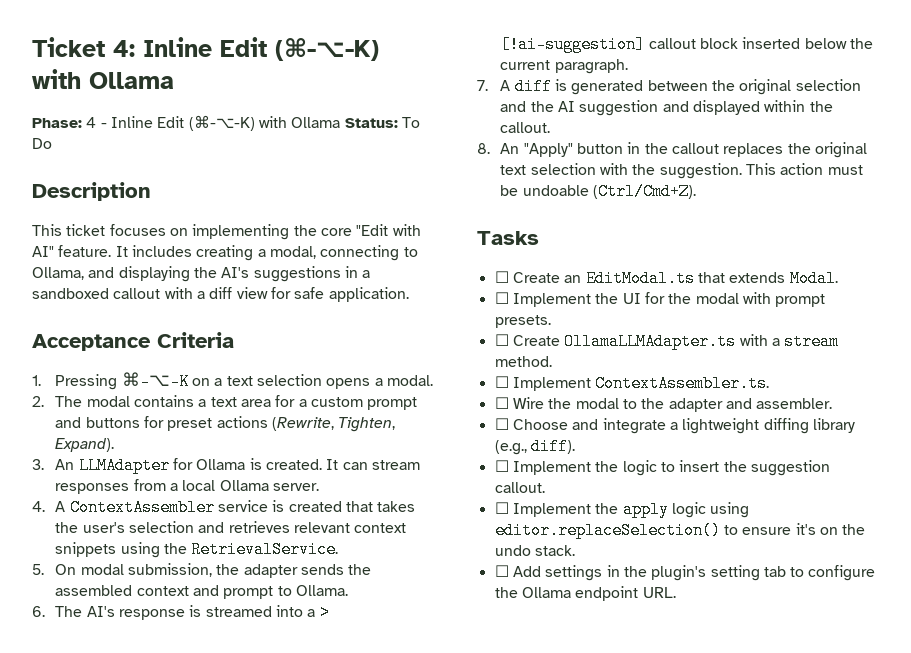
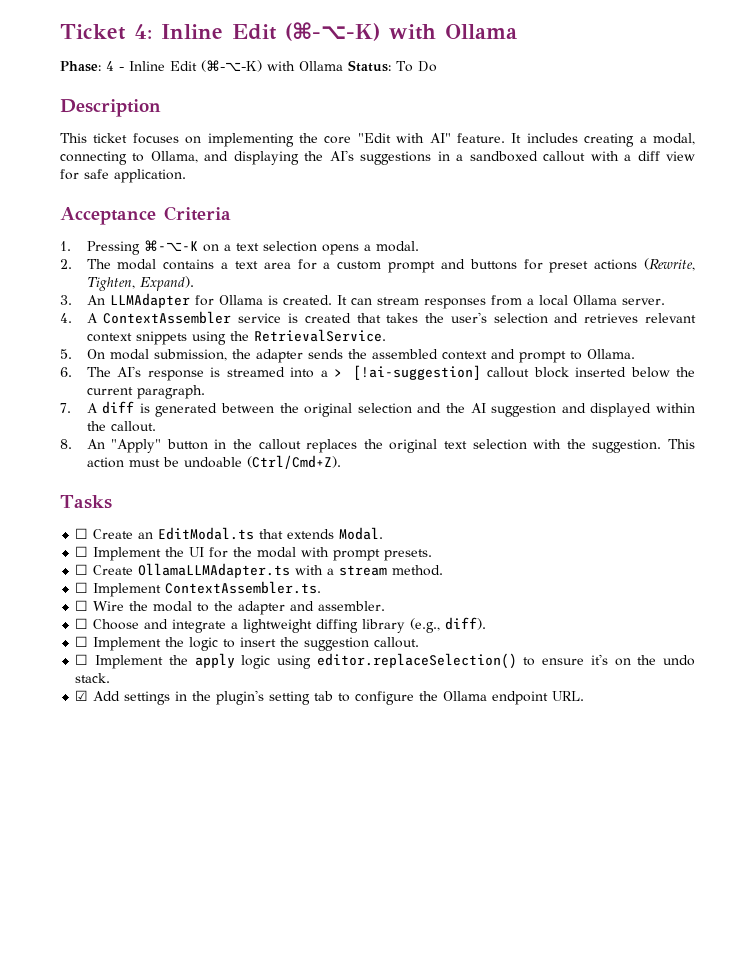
- ☐ Add settings in the plugin's setting tab to configure the Ollama endpoint URL.
+ ☑ Add settings in the plugin's setting tab to configure the Ollama endpoint URL.

